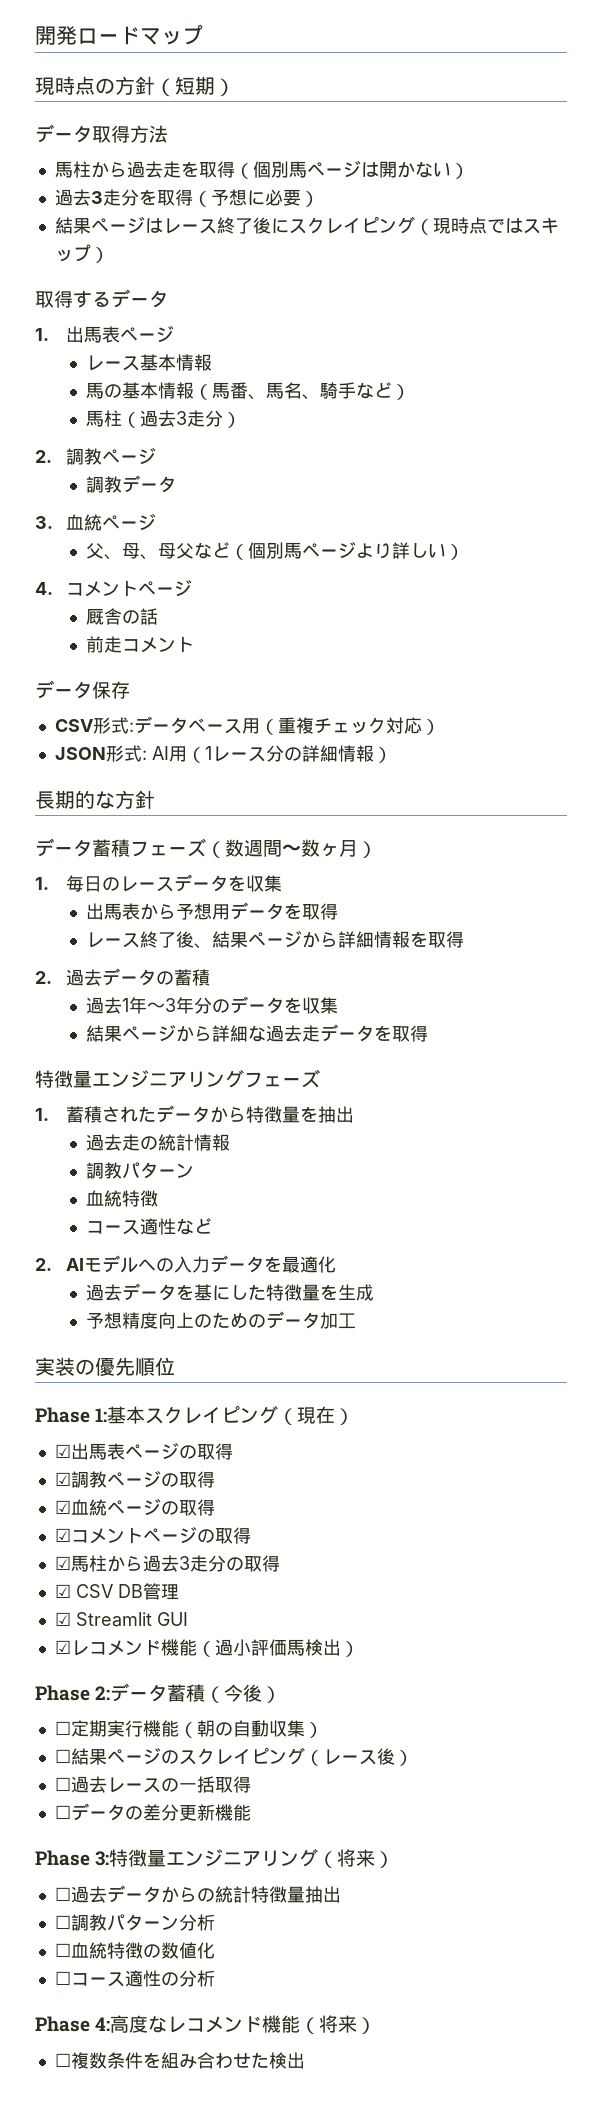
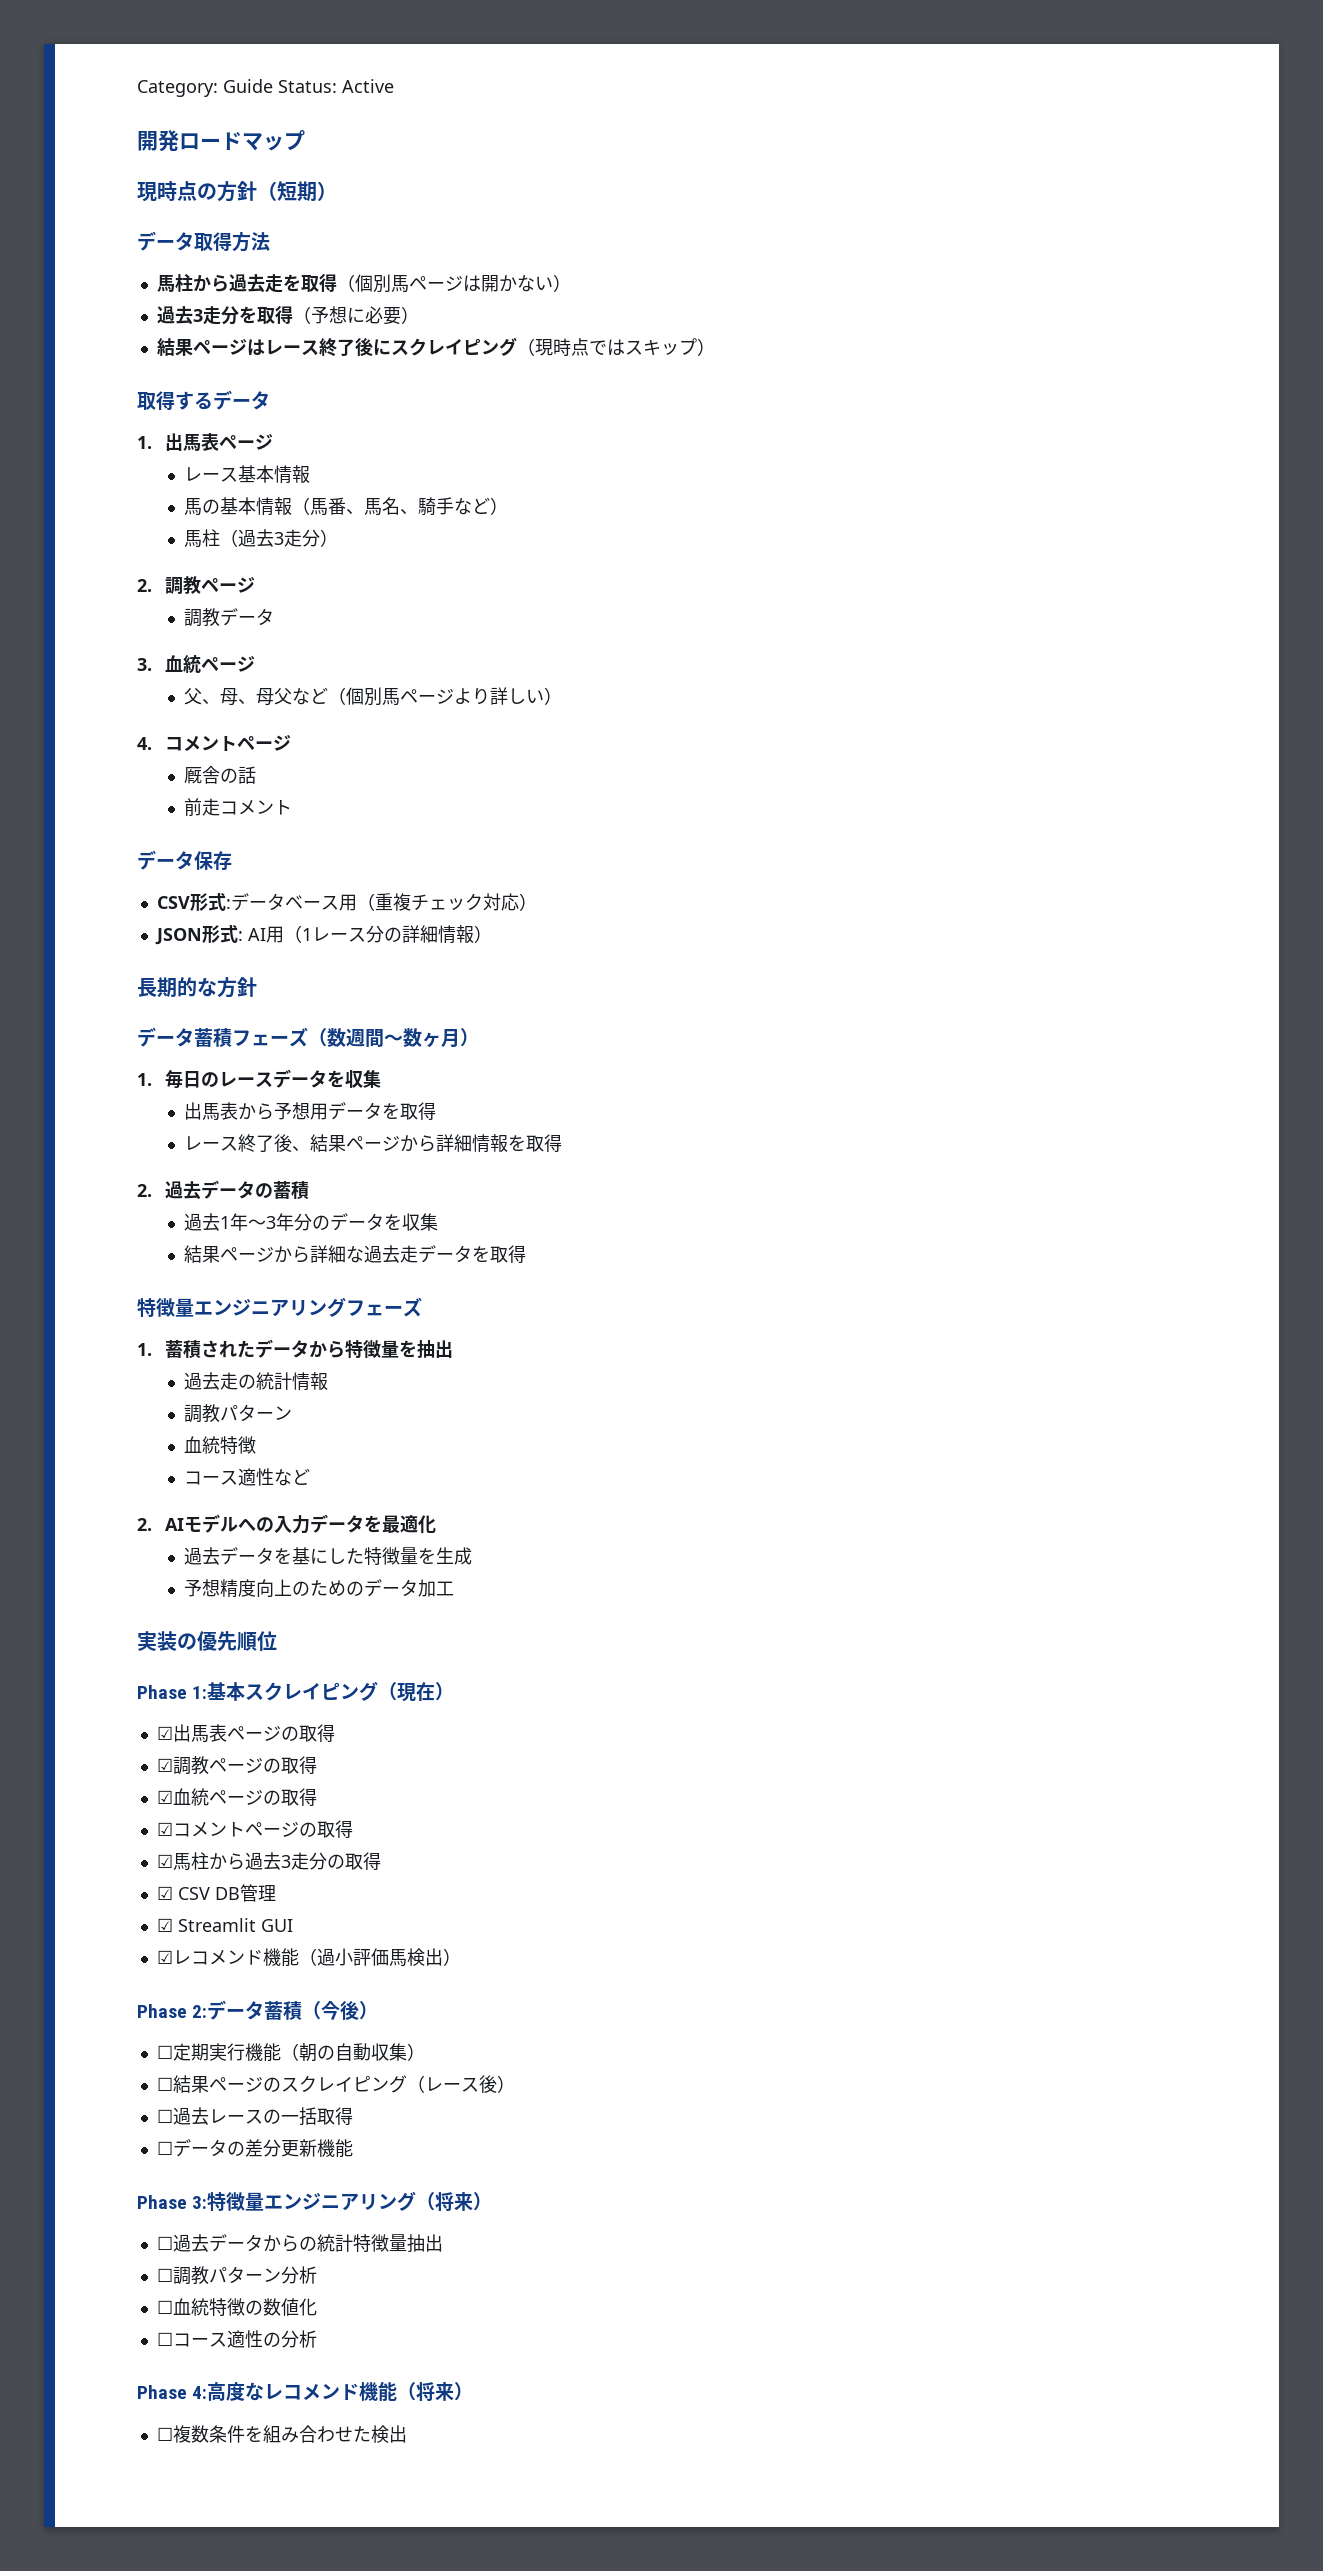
+ Category: Guide Status: Active

